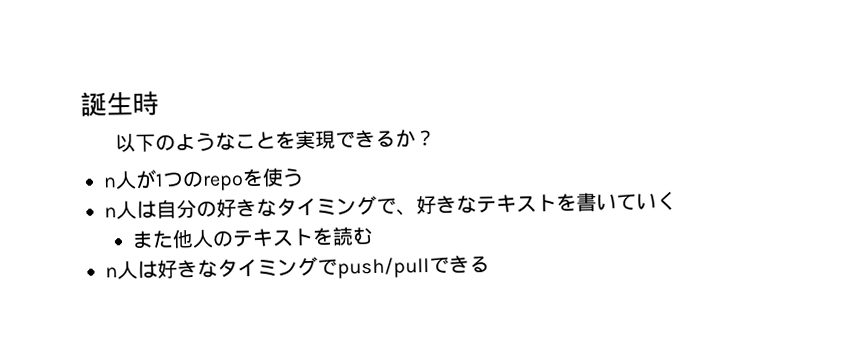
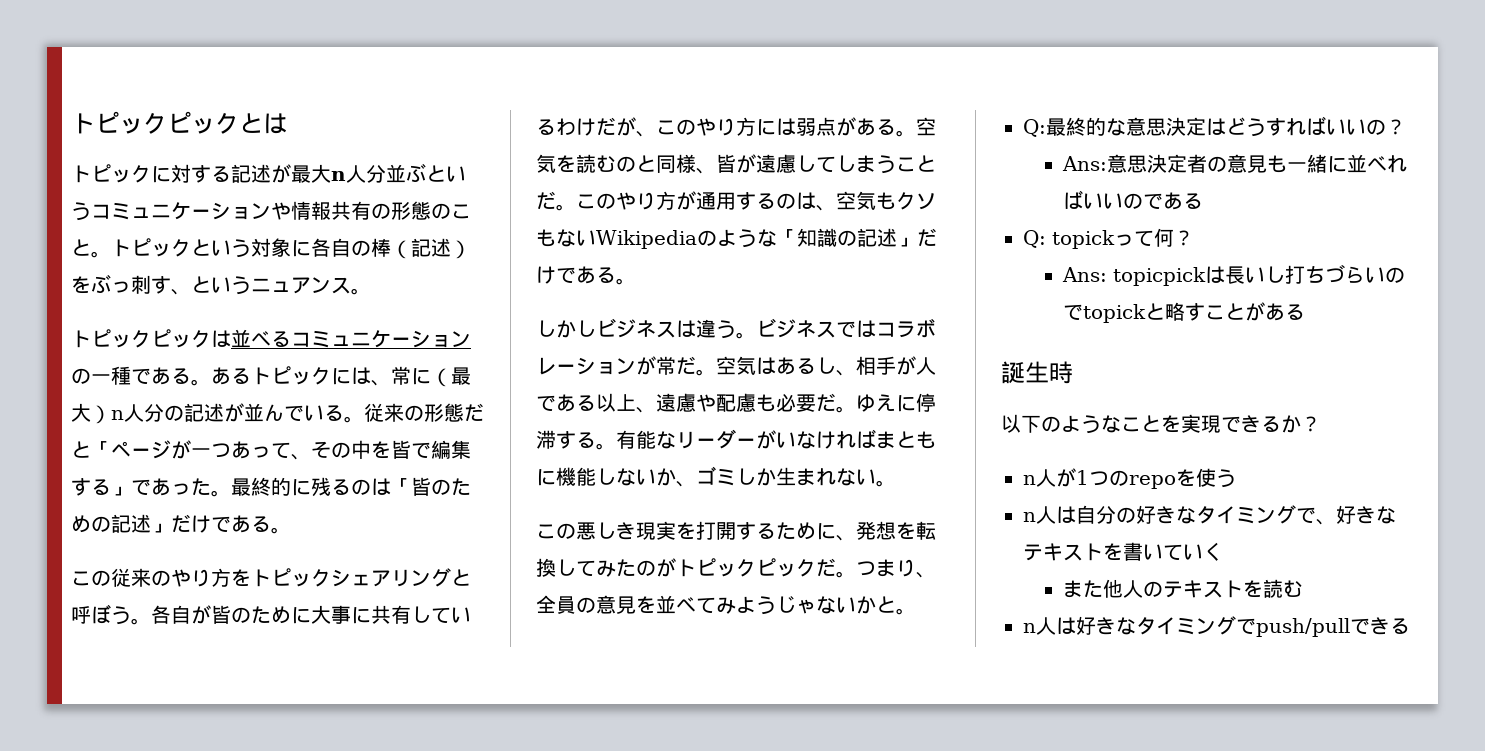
+ トピックピックとは
+ トピックに対する記述が最大n人分並ぶというコミュニケーションや情報共有の形態のこと。トピックという対象に各自の棒（記述）をぶっ刺す、というニュアンス。
+ トピックピックは並べるコミュニケーションの一種である。あるトピックには、常に（最大）n人分の記述が並んでいる。従来の形態だと「ページが一つあって、その中を皆で編集する」であった。最終的に残るのは「皆のための記述」だけである。
+ この従来のやり方をトピックシェアリングと呼ぼう。各自が皆のために大事に共有しているわけだが、このやり方には弱点がある。空気を読むのと同様、皆が遠慮してしまうことだ。このやり方が通用するのは、空気もクソもないWikipediaのような「知識の記述」だけである。
+ しかしビジネスは違う。ビジネスではコラボレーションが常だ。空気はあるし、相手が人である以上、遠慮や配慮も必要だ。ゆえに停滞する。有能なリーダーがいなければまともに機能しないか、ゴミしか生まれない。
+ この悪しき現実を打開するために、発想を転換してみたのがトピックピックだ。つまり、全員の意見を並べてみようじゃないかと。
+ Q:最終的な意思決定はどうすればいいの？
+ Ans:意思決定者の意見も一緒に並べればいいのである
+ Q: topickって何？
+ Ans: topicpickは長いし打ちづらいのでtopickと略すことがある

